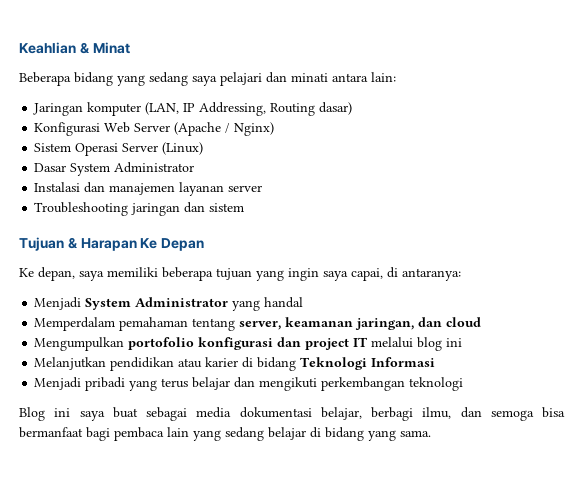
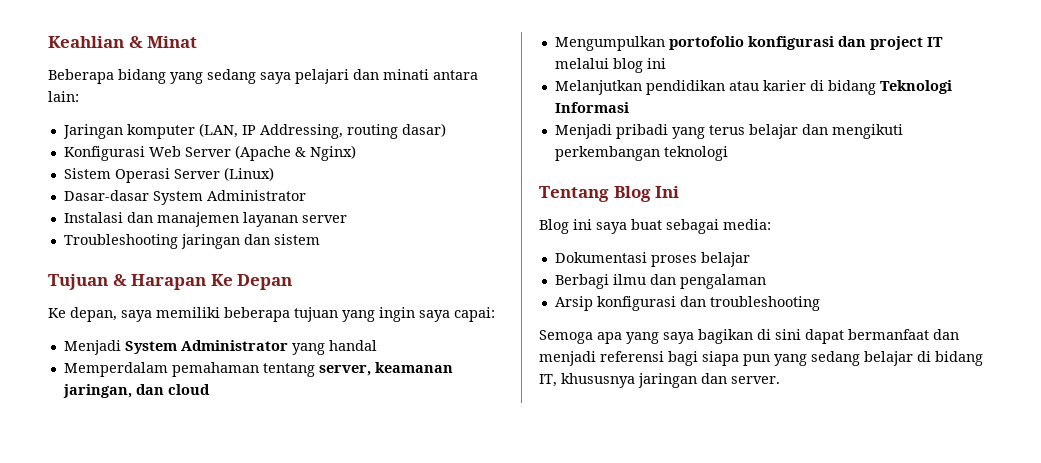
- Jaringan komputer (LAN, IP Addressing, Routing dasar)
+ Jaringan komputer (LAN, IP Addressing, routing dasar)
- Konfigurasi Web Server (Apache / Nginx)
+ Konfigurasi Web Server (Apache & Nginx)
- Dasar System Administrator
+ Dasar-dasar System Administrator
- Ke depan, saya memiliki beberapa tujuan yang ingin saya capai, di antaranya:
+ Ke depan, saya memiliki beberapa tujuan yang ingin saya capai:
+ Tentang Blog Ini
- Blog ini saya buat sebagai media dokumentasi belajar, berbagi ilmu, dan semoga bisa bermanfaat bagi pembaca lain yang sedang belajar di bidang yang sama.
+ Blog ini saya buat sebagai media:
+ Dokumentasi proses belajar
+ Berbagi ilmu dan pengalaman
+ Arsip konfigurasi dan troubleshooting
+ Semoga apa yang saya bagikan di sini dapat bermanfaat dan menjadi referensi bagi siapa pun yang sedang belajar di bidang IT, khususnya jaringan dan server.

